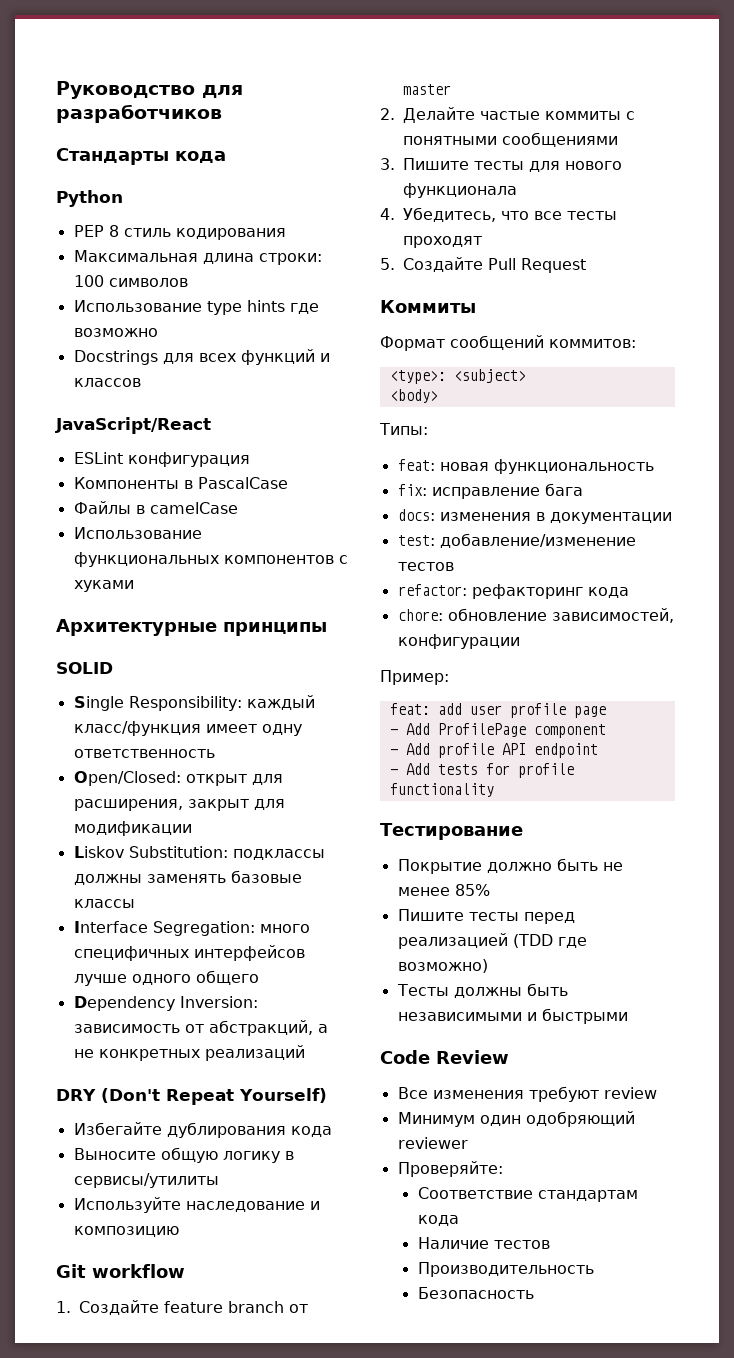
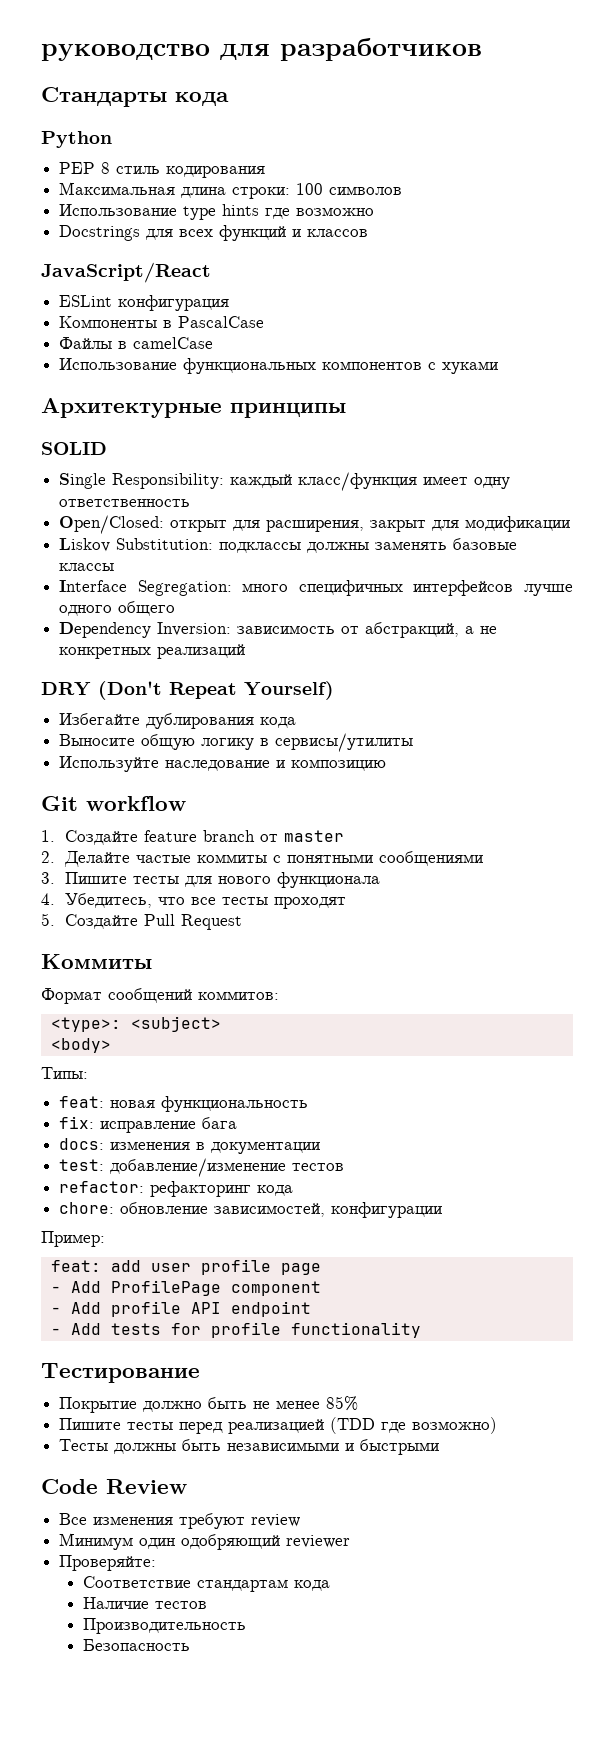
- Руководство для разработчиков
+ руководство для разработчиков

